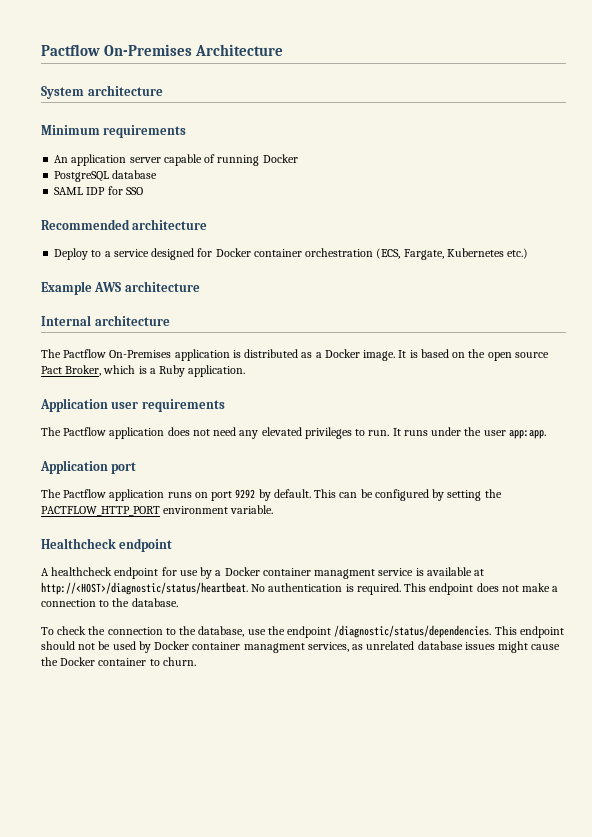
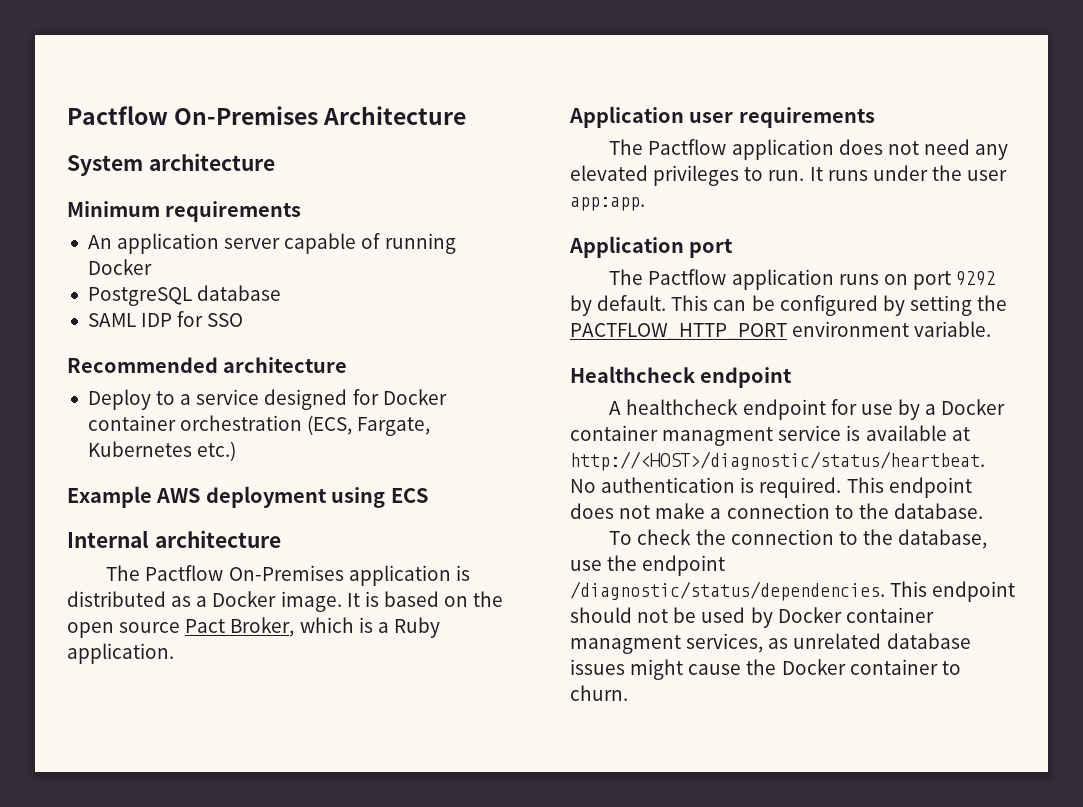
- Example AWS architecture
+ Example AWS deployment using ECS

